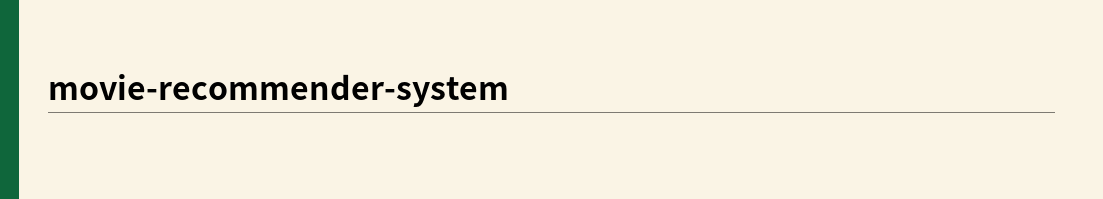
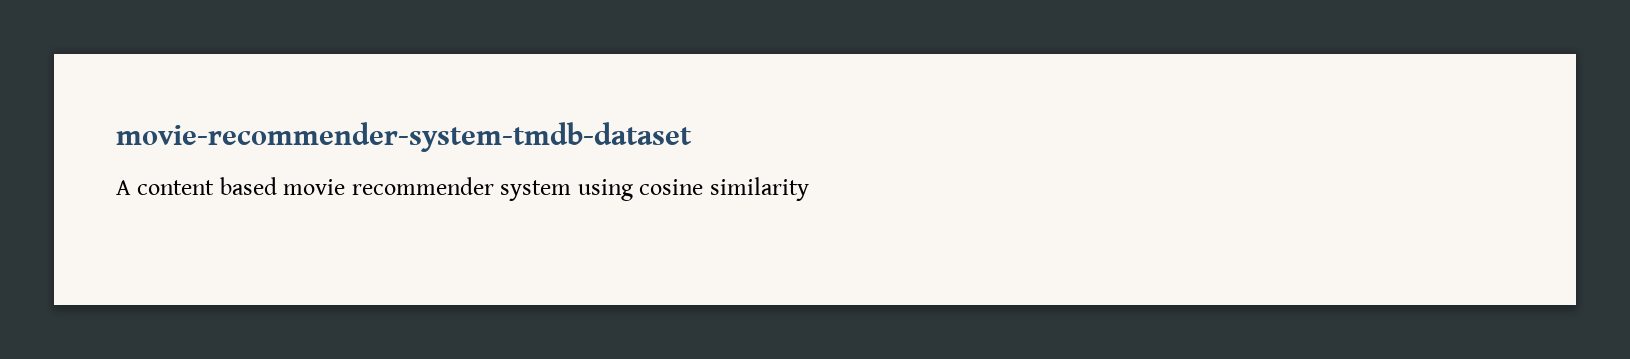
- movie-recommender-system
+ movie-recommender-system-tmdb-dataset
+ A content based movie recommender system using cosine similarity

